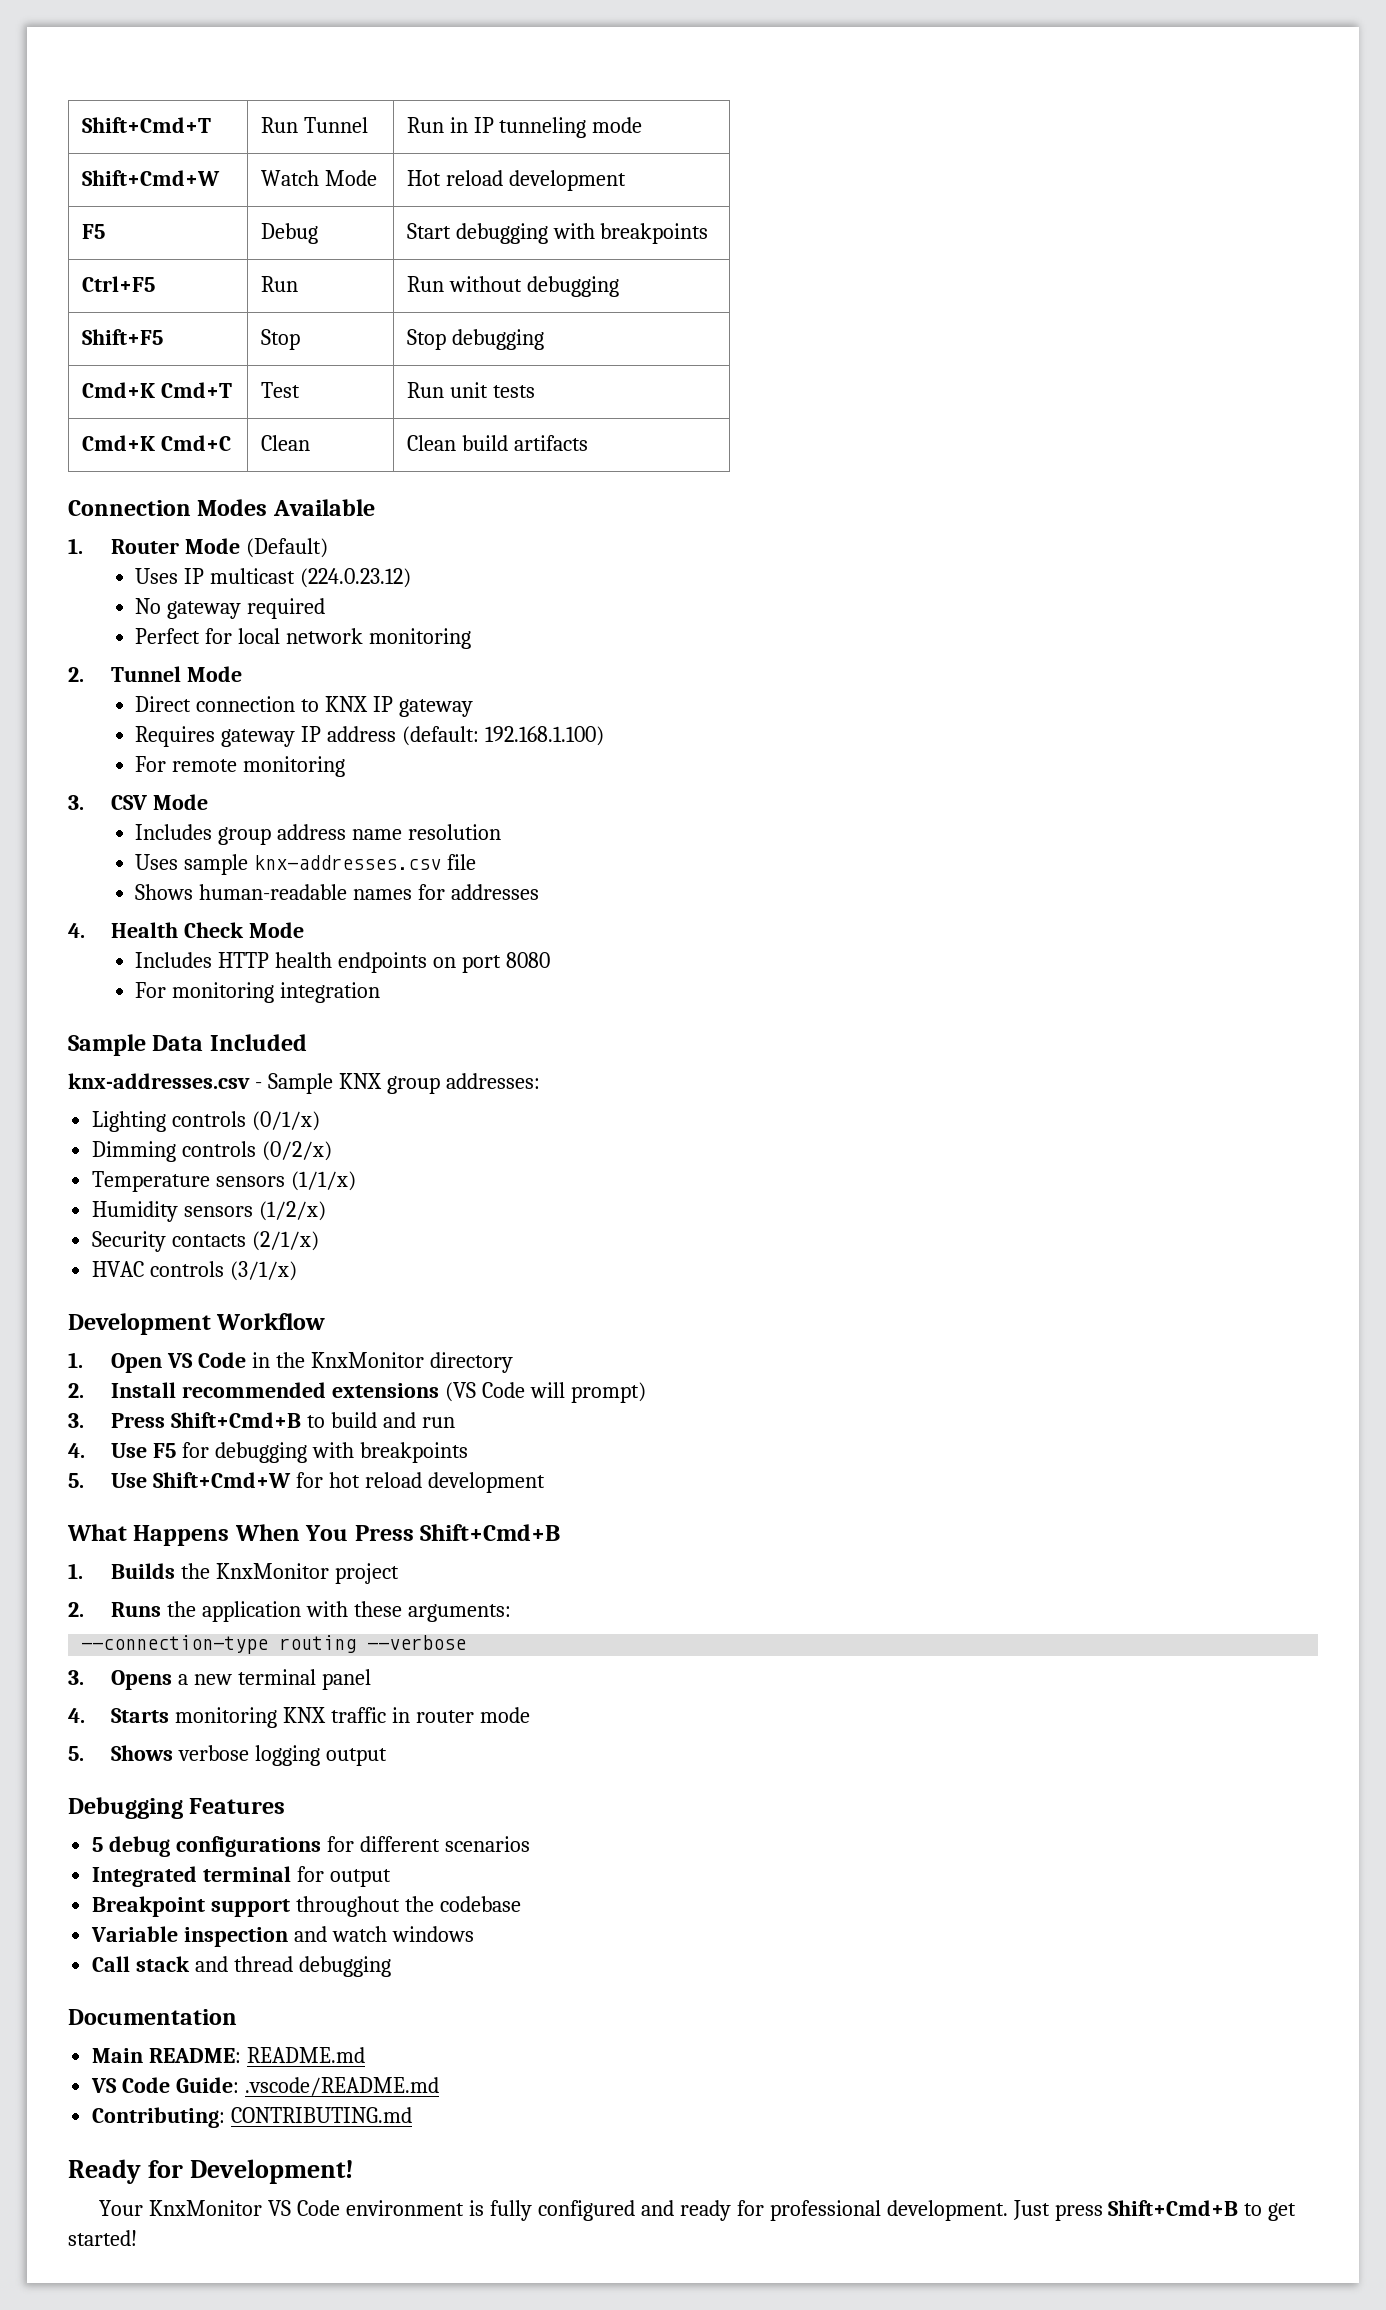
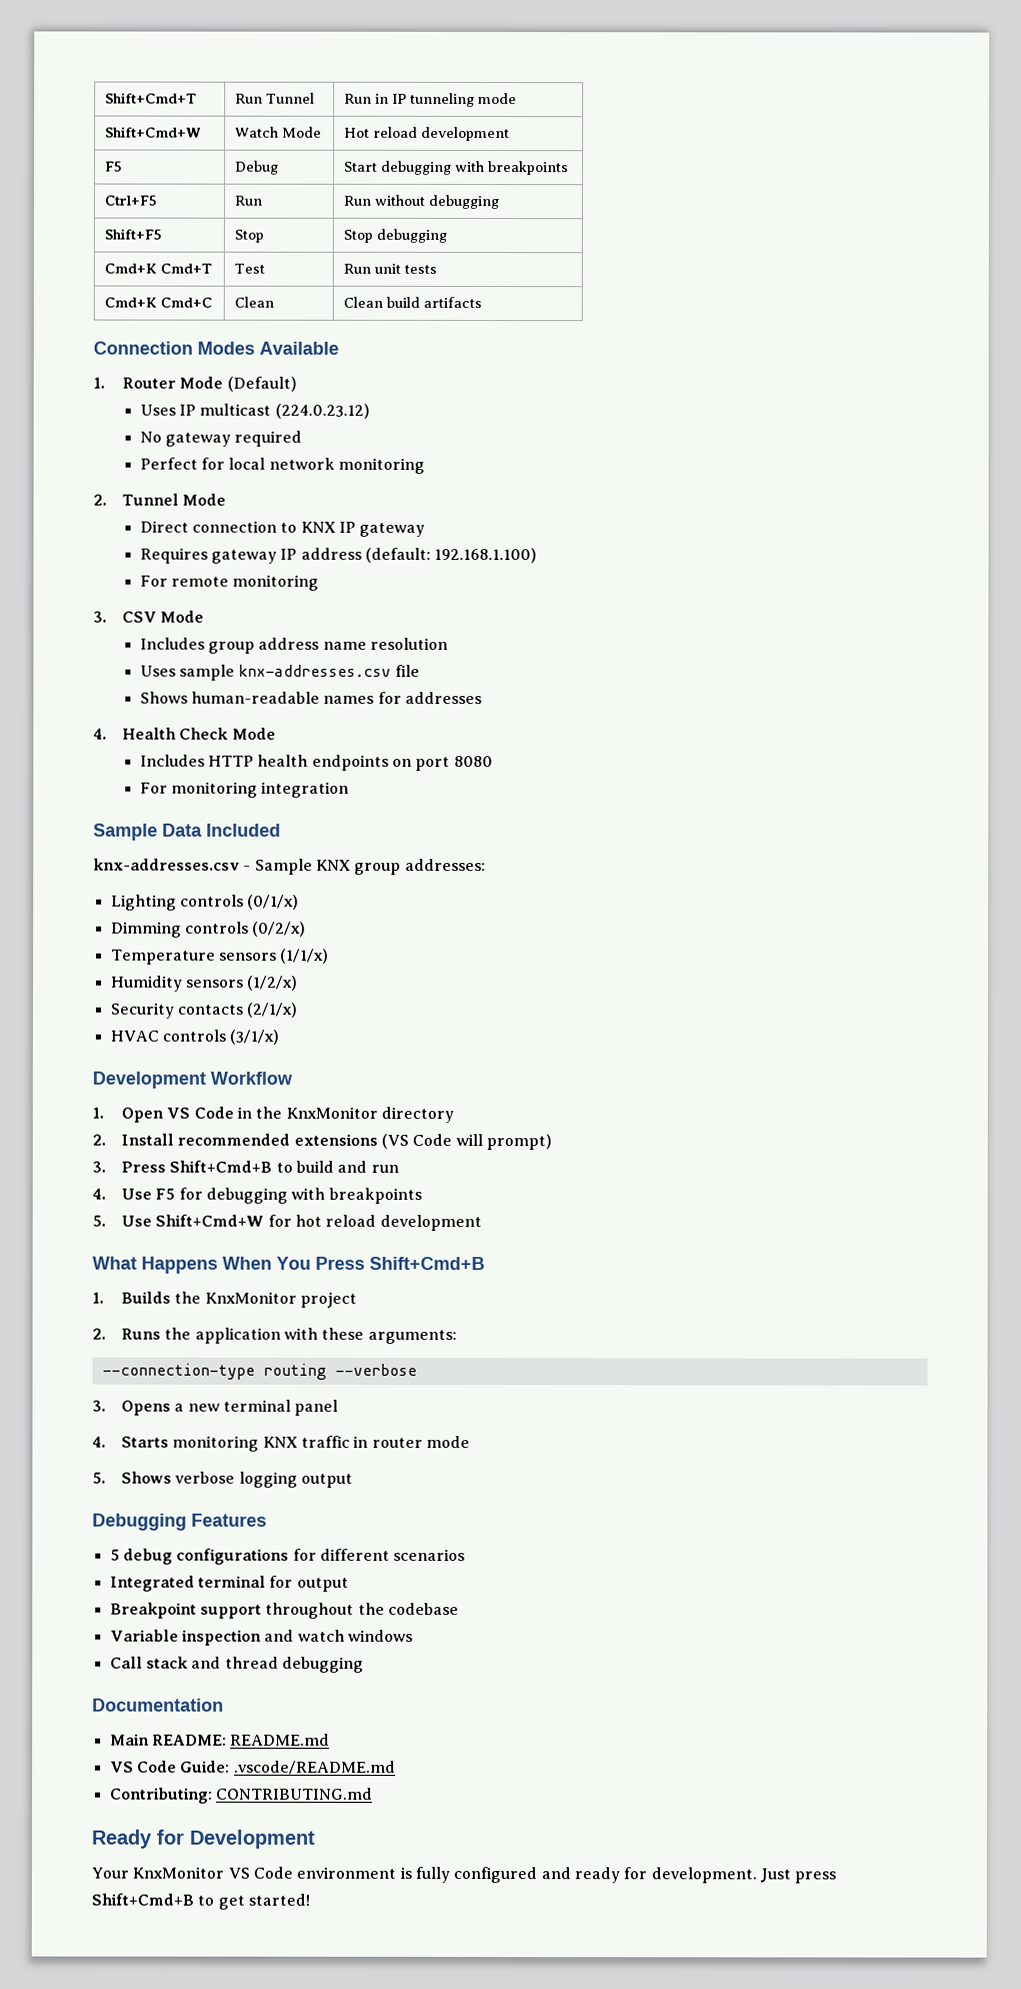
- Ready for Development!
+ Ready for Development
- Your KnxMonitor VS Code environment is fully configured and ready for professional development.
+ Your KnxMonitor VS Code environment is fully configured and ready for development.

